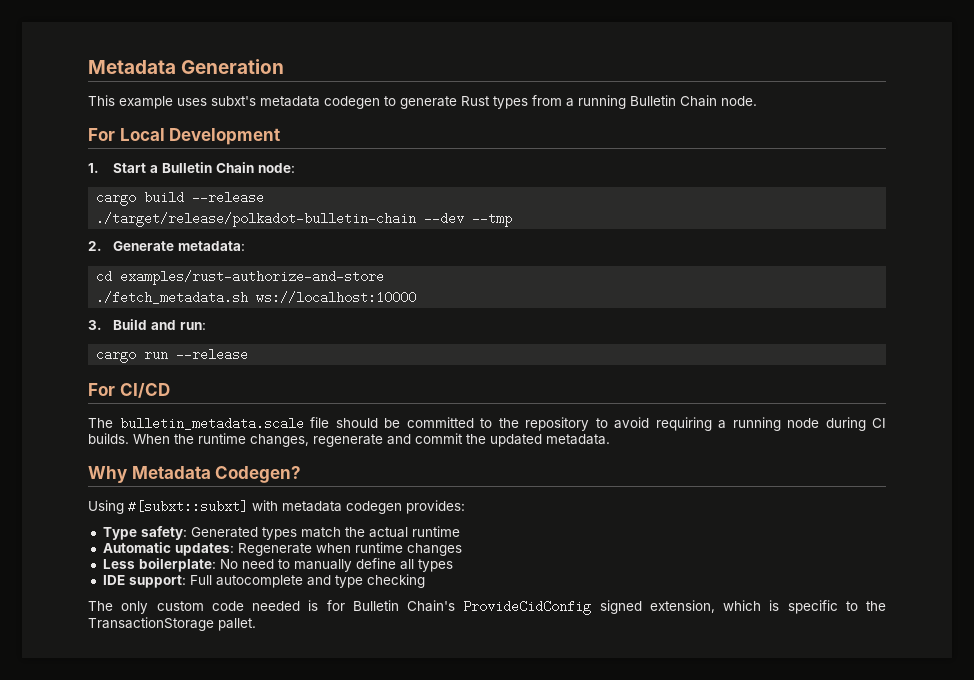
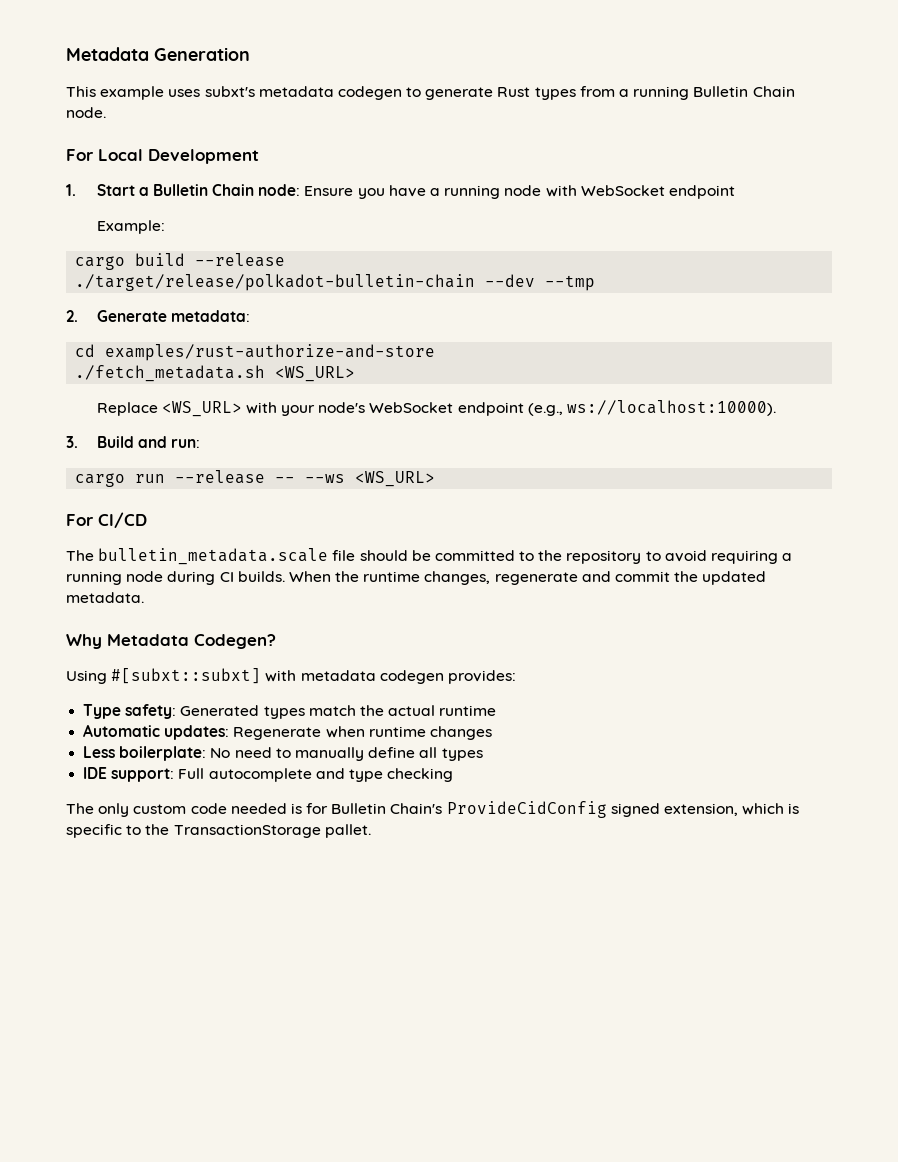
- 1. Start a Bulletin Chain node:
+ 1. Start a Bulletin Chain node: Ensure you have a running node with WebSocket endpoint
+ Example:
- ./fetch_metadata.sh ws://localhost:10000
+ ./fetch_metadata.sh <WS_URL>
+ Replace <WS_URL> with your node's WebSocket endpoint (e.g., ws://localhost:10000).
- cargo run --release
+ cargo run --release -- --ws <WS_URL>

